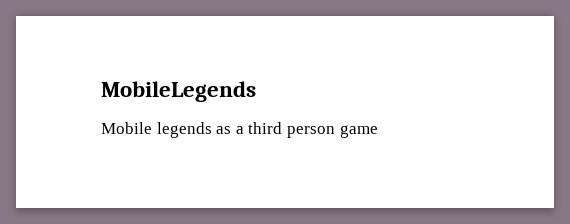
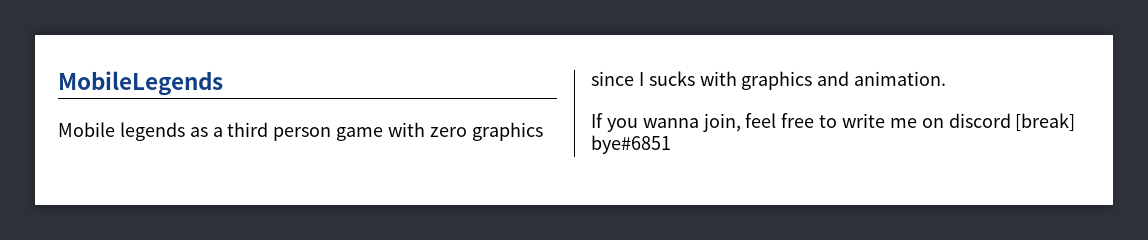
- Mobile legends as a third person game
+ Mobile legends as a third person game with zero graphics since I sucks with graphics and animation.
+ If you wanna join, feel free to write me on discord [break] bye#6851

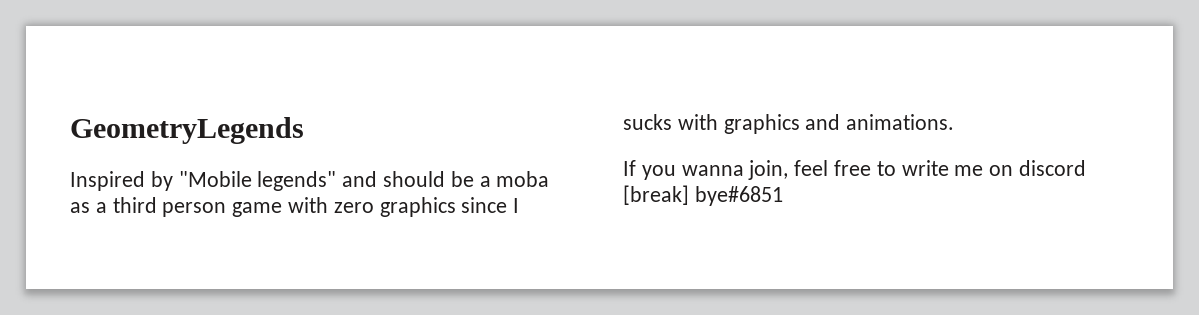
- MobileLegends
- Mobile legends as a third person game with zero graphics since I sucks with graphics and animation.
+ GeometryLegends
+ Inspired by "Mobile legends" and should be a moba as a third person game with zero graphics since I sucks with graphics and animations.

